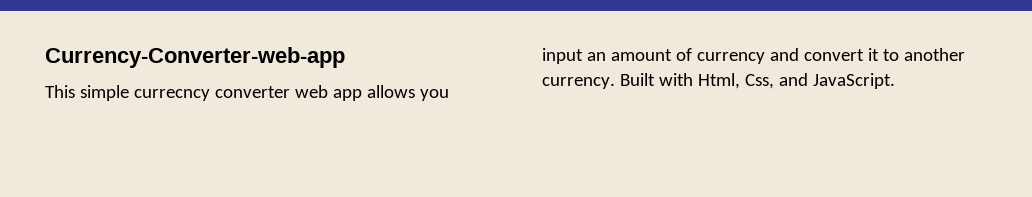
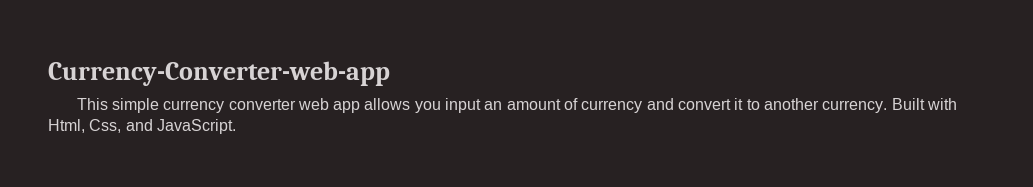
- This simple currecncy converter web app allows you input an amount of currency and convert it to another currency.
+ This simple currency converter web app allows you input an amount of currency and convert it to another currency.

